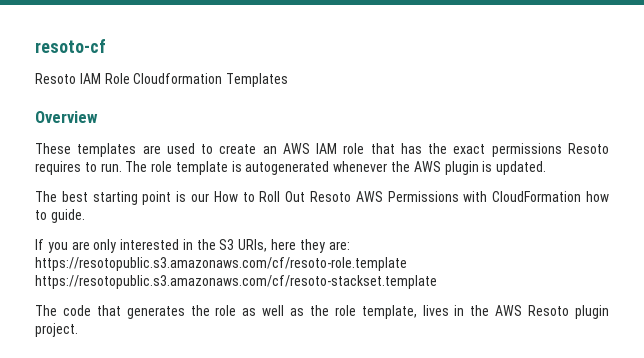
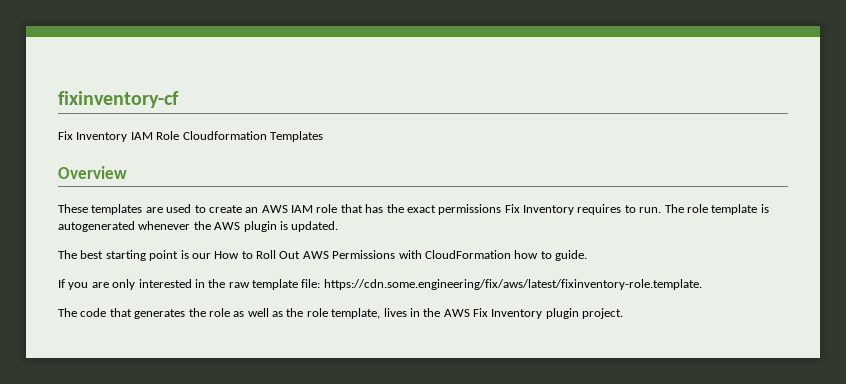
- resoto-cf
- Resoto IAM Role Cloudformation Templates
+ fixinventory-cf
+ Fix Inventory IAM Role Cloudformation Templates
- These templates are used to create an AWS IAM role that has the exact permissions Resoto requires to run.
+ These templates are used to create an AWS IAM role that has the exact permissions Fix Inventory requires to run.
- The best starting point is our How to Roll Out Resoto AWS Permissions with CloudFormation how to guide.
+ The best starting point is our How to Roll Out AWS Permissions with CloudFormation how to guide.
- If you are only interested in the S3 URIs, here they are: https://resotopublic.s3.amazonaws.com/cf/resoto-role.template https://resotopublic.s3.amazonaws.com/cf/resoto-stackset.template
+ If you are only interested in the raw template file: https://cdn.some.engineering/fix/aws/latest/fixinventory-role.template.
- The code that generates the role as well as the role template, lives in the AWS Resoto plugin project.
+ The code that generates the role as well as the role template, lives in the AWS Fix Inventory plugin project.

